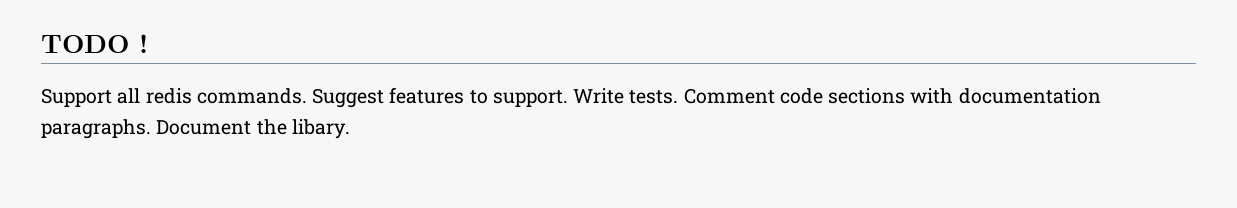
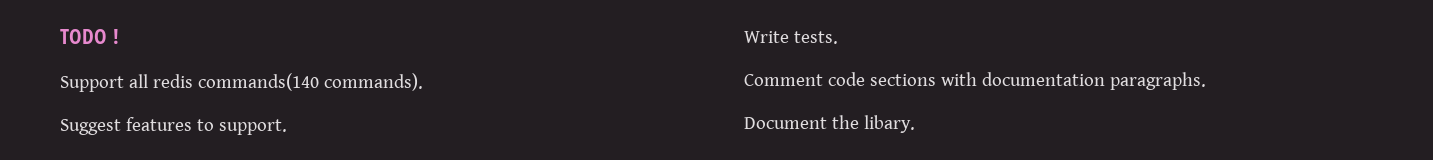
- Support all redis commands. Suggest features to support. Write tests. Comment code sections with documentation paragraphs. Document the libary.
+ Support all redis commands(140 commands).
+ Suggest features to support.
+ Write tests.
+ Comment code sections with documentation paragraphs.
+ Document the libary.

